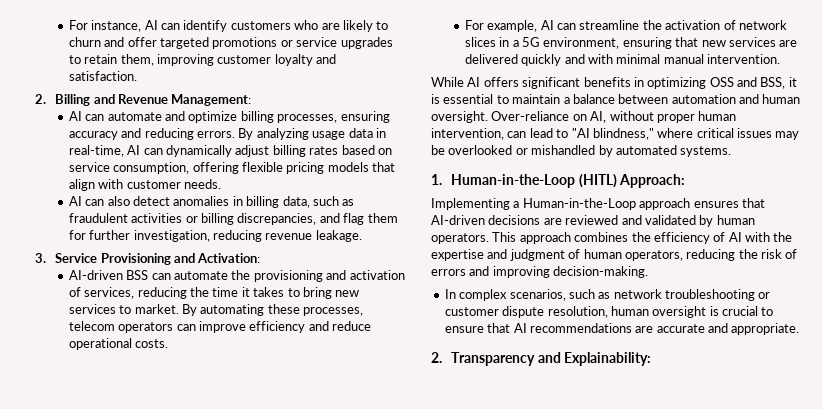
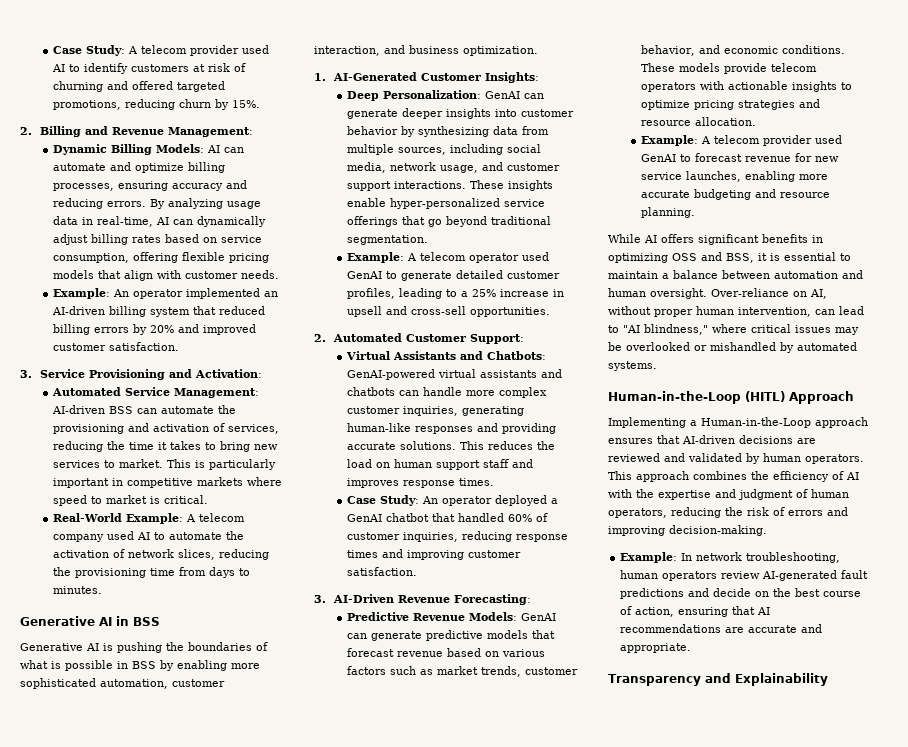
- For instance, AI can identify customers who are likely to churn and offer targeted promotions or service upgrades to retain them, improving customer loyalty and satisfaction.
+ Case Study: A telecom provider used AI to identify customers at risk of churning and offered targeted promotions, reducing churn by 15%.
- AI can automate and optimize billing processes, ensuring accuracy and reducing errors.
+ Dynamic Billing Models: AI can automate and optimize billing processes, ensuring accuracy and reducing errors.
- AI can also detect anomalies in billing data, such as fraudulent activities or billing discrepancies, and flag them for further investigation, reducing revenue leakage.
+ Example: An operator implemented an AI-driven billing system that reduced billing errors by 20% and improved customer satisfaction.
- AI-driven BSS can automate the provisioning and activation of services, reducing the time it takes to bring new services to market.
+ Automated Service Management: AI-driven BSS can automate the provisioning and activation of services, reducing the time it takes to bring new services to market.
- By automating these processes, telecom operators can improve efficiency and reduce operational costs.
- For example, AI can streamline the activation of network slices in a 5G environment, ensuring that new services are delivered quickly and with minimal manual intervention.
+ This is particularly important in competitive markets where speed to market is critical.
+ Real-World Example: A telecom company used AI to automate the activation of network slices, reducing the provisioning time from days to minutes.
+ Generative AI in BSS
+ Generative AI is pushing the boundaries of what is possible in BSS by enabling more sophisticated automation, customer interaction, and business optimization.
+ 1. AI-Generated Customer Insights:
+ Deep Personalization: GenAI can generate deeper insights into customer behavior by synthesizing data from multiple sources, including social media, network usage, and customer support interactions. These insights enable hyper-personalized service offerings that go beyond traditional segmentation.
+ Example: A telecom operator used GenAI to generate detailed customer profiles, leading to a 25% increase in upsell and cross-sell opportunities.
+ 2. Automated Customer Support:
+ Virtual Assistants and Chatbots: GenAI-powered virtual assistants and chatbots can handle more complex customer inquiries, generating human-like responses and providing accurate solutions. This reduces the load on human support staff and improves response times.
+ Case Study: An operator deployed a GenAI chatbot that handled 60% of customer inquiries, reducing response times and improving customer satisfaction.
+ 3. AI-Driven Revenue Forecasting:
+ Predictive Revenue Models: GenAI can generate predictive models that forecast revenue based on various factors such as market trends, customer behavior, and economic conditions. These models provide telecom operators with actionable insights to optimize pricing strategies and resource allocation.
+ Example: A telecom provider used GenAI to forecast revenue for new service launches, enabling more accurate budgeting and resource planning.
- 1. Human-in-the-Loop (HITL) Approach:
+ Human-in-the-Loop (HITL) Approach
- In complex scenarios, such as network troubleshooting or customer dispute resolution, human oversight is crucial to ensure that AI recommendations are accurate and appropriate.
+ Example: In network troubleshooting, human operators review AI-generated fault predictions and decide on the best course of action, ensuring that AI recommendations are accurate and appropriate.
- 2. Transparency and Explainability:
+ Transparency and Explainability

